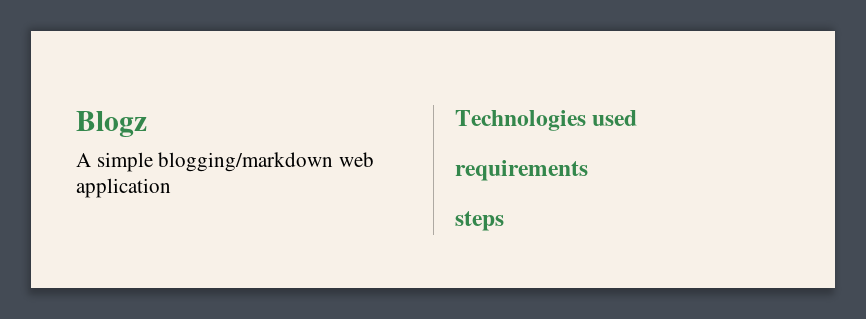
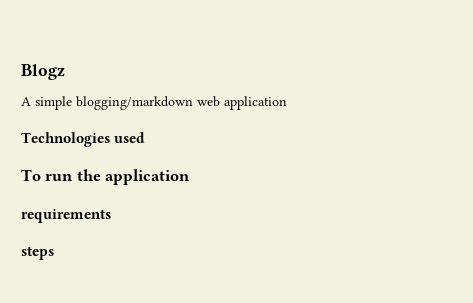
+ To run the application

